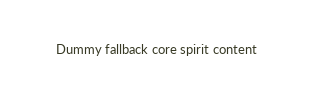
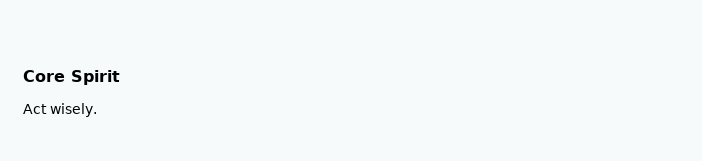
- Dummy fallback core spirit content
+ Core Spirit
+ Act wisely.

